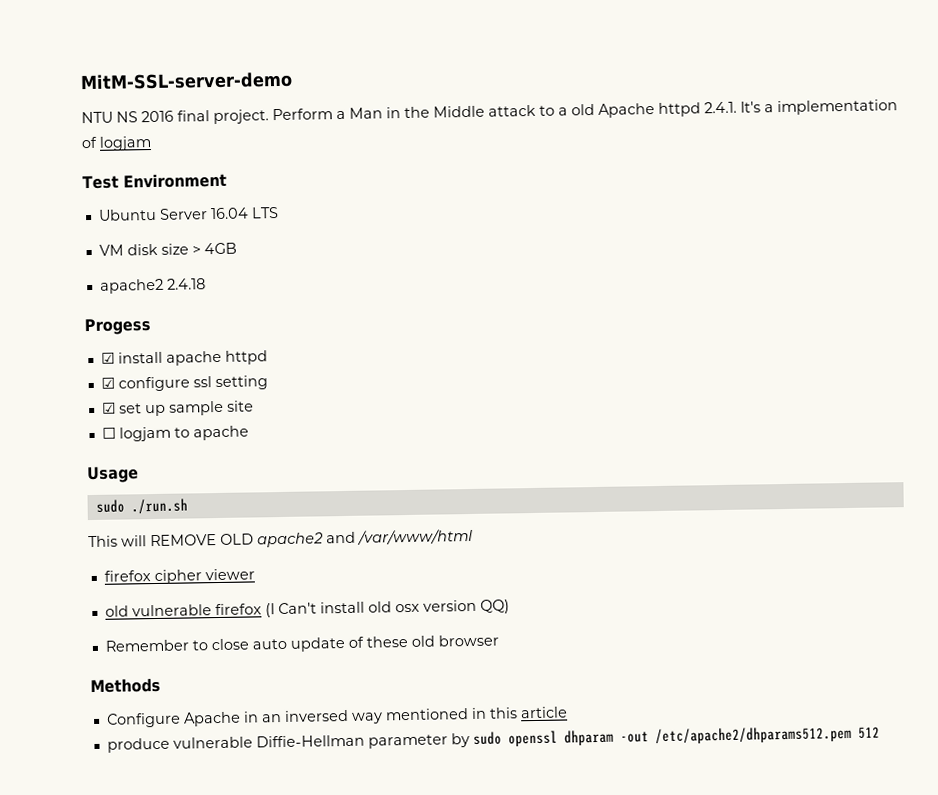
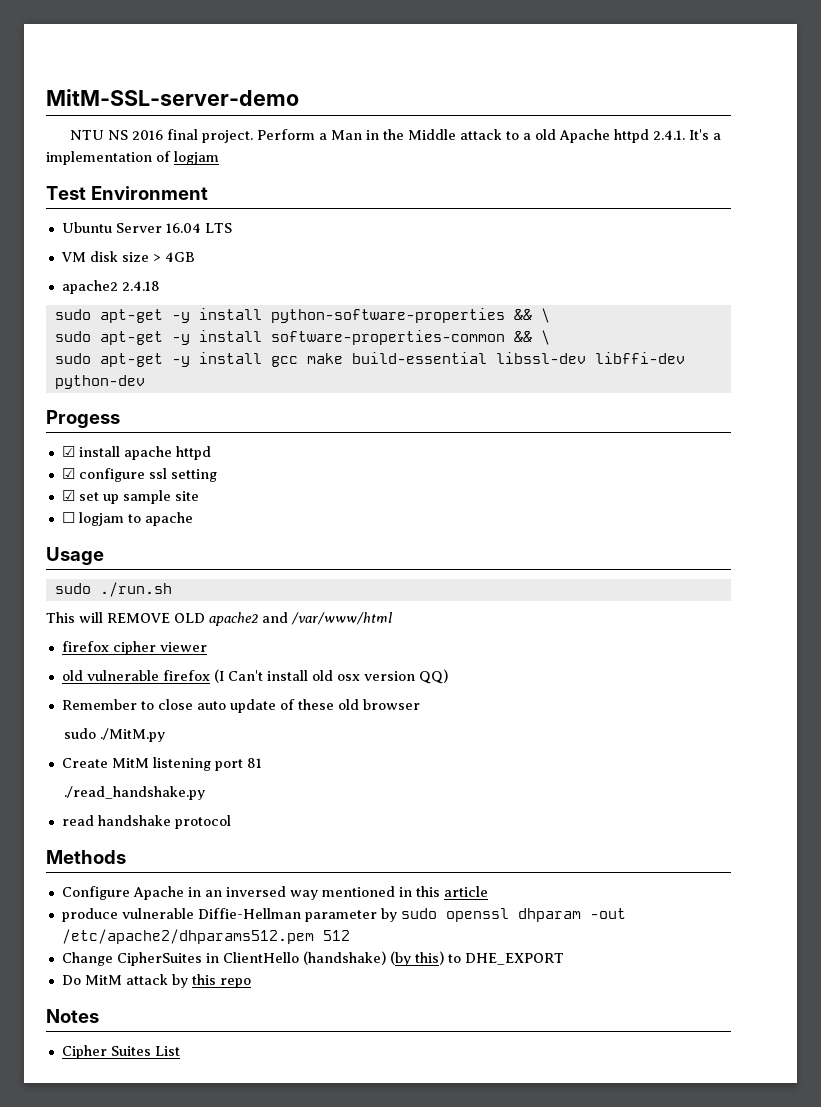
+ sudo apt-get -y install python-software-properties && \
+ sudo apt-get -y install software-properties-common && \
+ sudo apt-get -y install gcc make build-essential libssl-dev libffi-dev python-dev
+ sudo ./MitM.py
+ Create MitM listening port 81
+ ./read_handshake.py
+ read handshake protocol
+ Change CipherSuites in ClientHello (handshake) (by this) to DHE_EXPORT
+ Do MitM attack by this repo
+ Notes
+ Cipher Suites List

